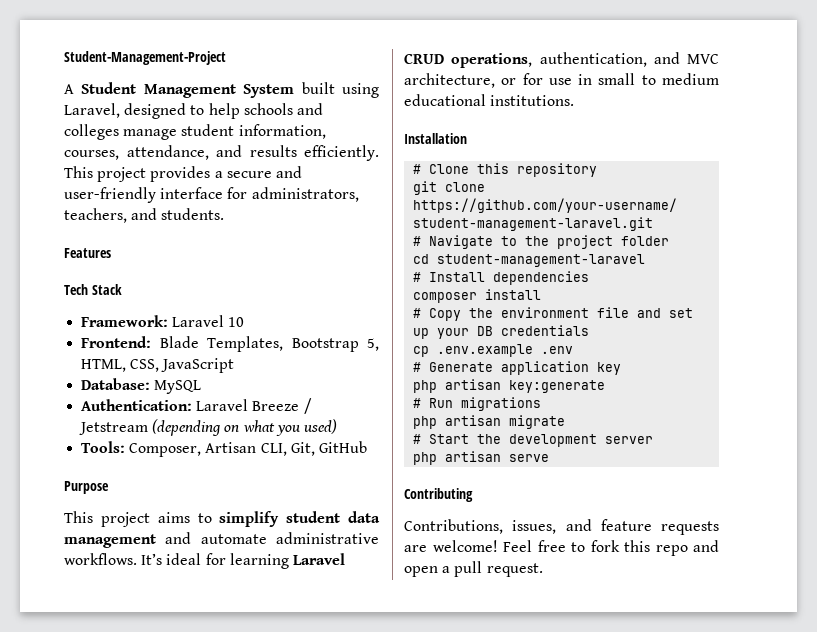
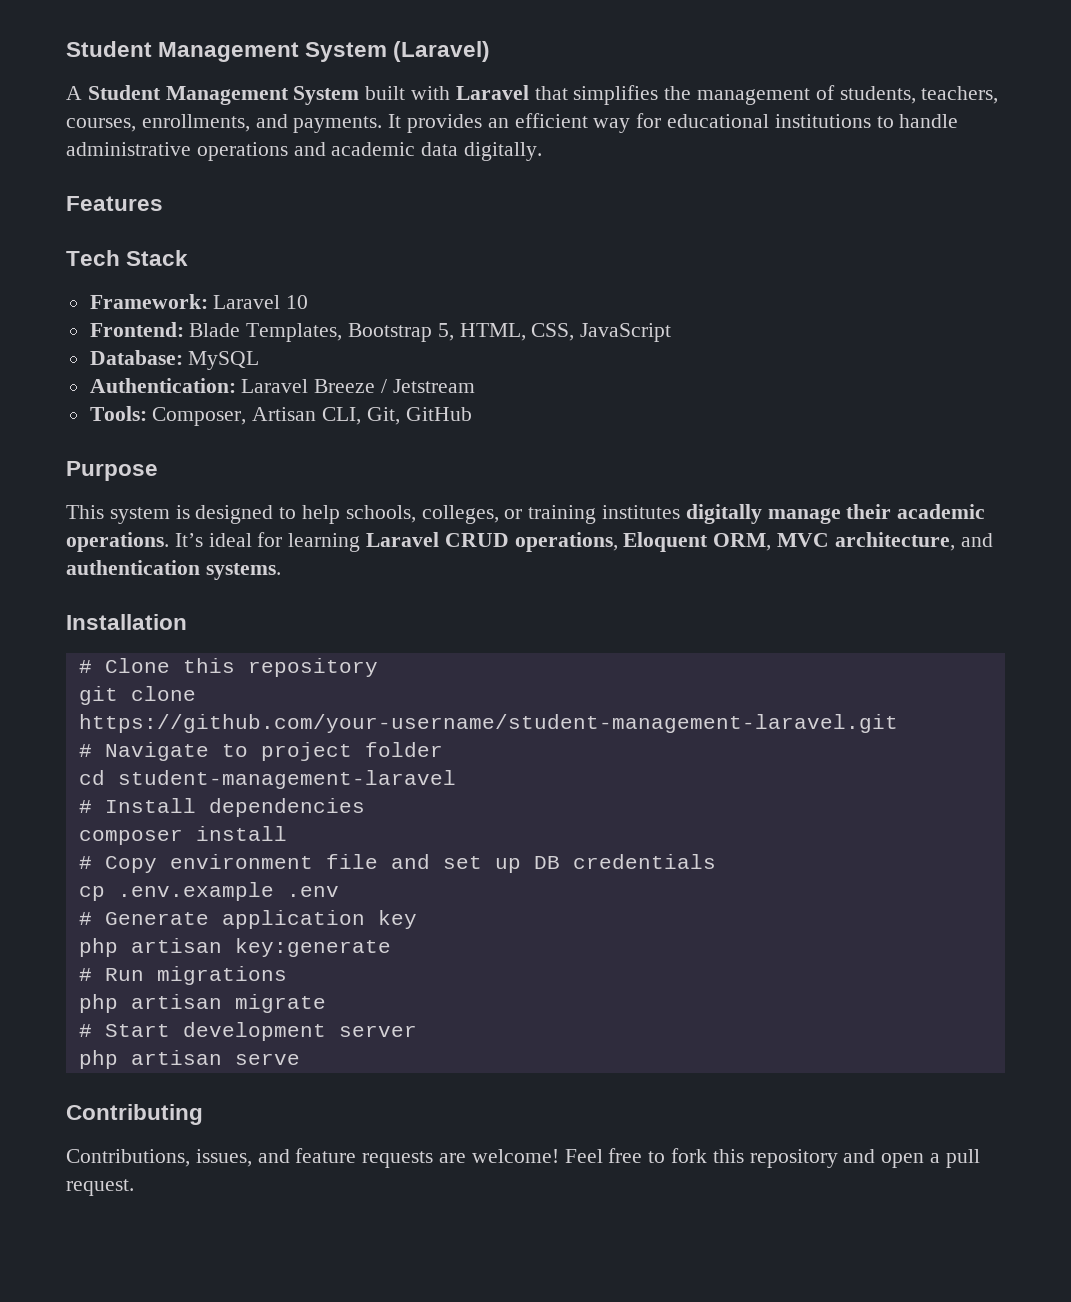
- Student-Management-Project
+ Student Management System (Laravel)
- A Student Management System built using Laravel, designed to help schools and colleges manage student information, courses, attendance, and results efficiently. This project provides a secure and user-friendly interface for administrators, teachers, and students.
+ A Student Management System built with Laravel that simplifies the management of students, teachers, courses, enrollments, and payments. It provides an efficient way for educational institutions to handle administrative operations and academic data digitally.
- Authentication: Laravel Breeze / Jetstream (depending on what you used)
+ Authentication: Laravel Breeze / Jetstream
- This project aims to simplify student data management and automate administrative workflows.
+ This system is designed to help schools, colleges, or training institutes digitally manage their academic operations.
- It’s ideal for learning Laravel CRUD operations, authentication, and MVC architecture, or for use in small to medium educational institutions.
+ It’s ideal for learning Laravel CRUD operations, Eloquent ORM, MVC architecture, and authentication systems.
- # Navigate to the project folder
+ # Navigate to project folder
- # Copy the environment file and set up your DB credentials
+ # Copy environment file and set up DB credentials
- # Start the development server
+ # Start development server
- Feel free to fork this repo and open a pull request.
+ Feel free to fork this repository and open a pull request.

